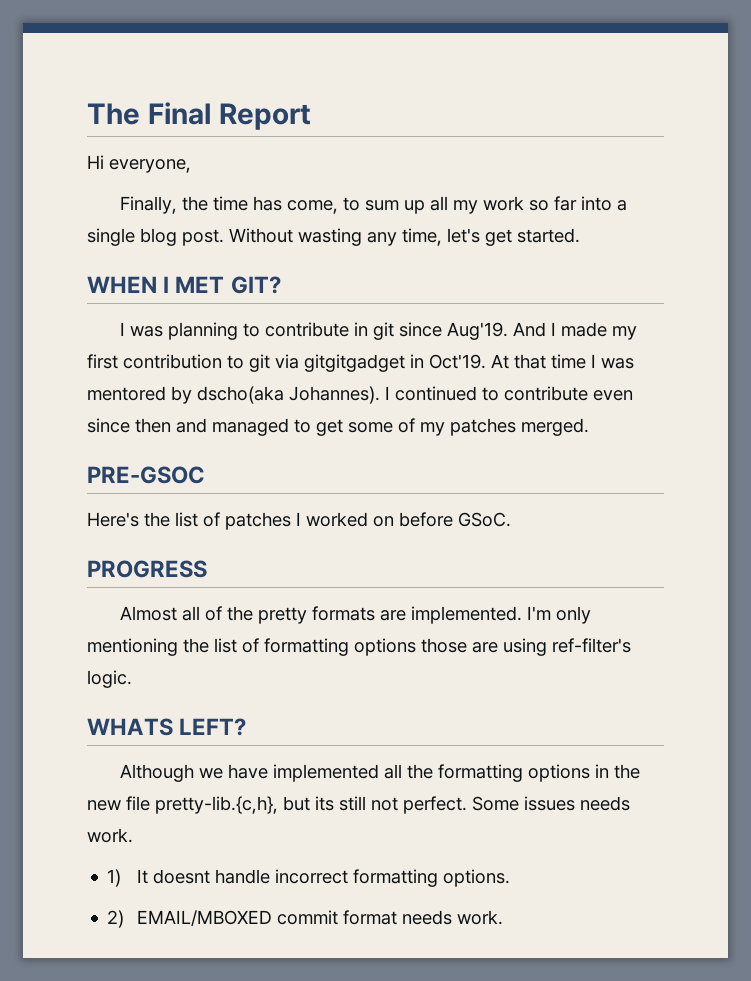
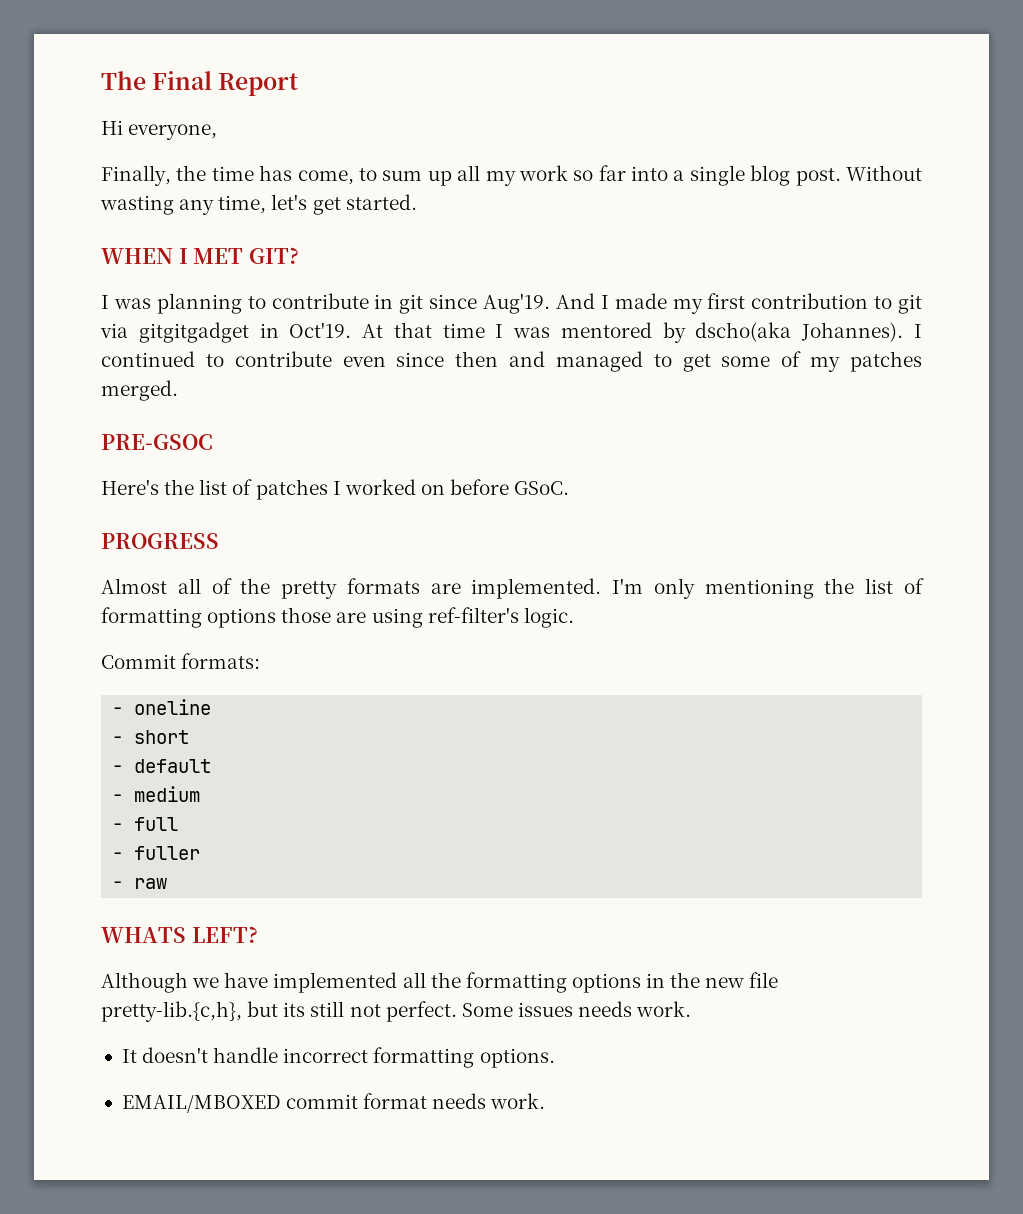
+ Commit formats:
+ - oneline
+ - short
+ - default
+ - medium
+ - full
+ - fuller
+ - raw
- 1) It doesnt handle incorrect formatting options.
+ It doesn't handle incorrect formatting options.
- 2) EMAIL/MBOXED commit format needs work.
+ EMAIL/MBOXED commit format needs work.

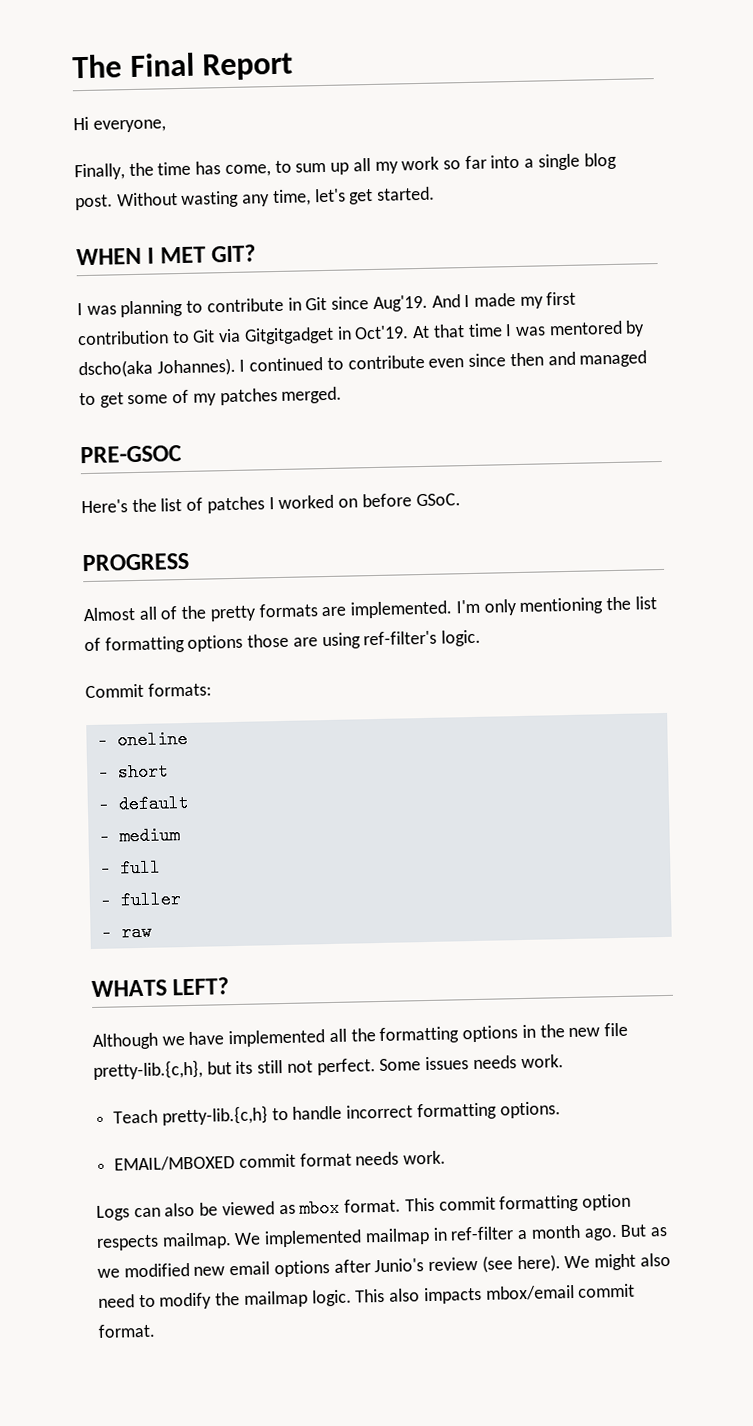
- I was planning to contribute in git since Aug'19.
+ I was planning to contribute in Git since Aug'19.
- And I made my first contribution to git via gitgitgadget in Oct'19.
+ And I made my first contribution to Git via Gitgitgadget in Oct'19.
- It doesn't handle incorrect formatting options.
+ Teach pretty-lib.{c,h} to handle incorrect formatting options.
+ Logs can also be viewed as mbox format. This commit formatting option respects mailmap. We implemented mailmap in ref-filter a month ago. But as we modified new email options after Junio's review (see here). We might also need to modify the mailmap logic. This also impacts mbox/email commit format.

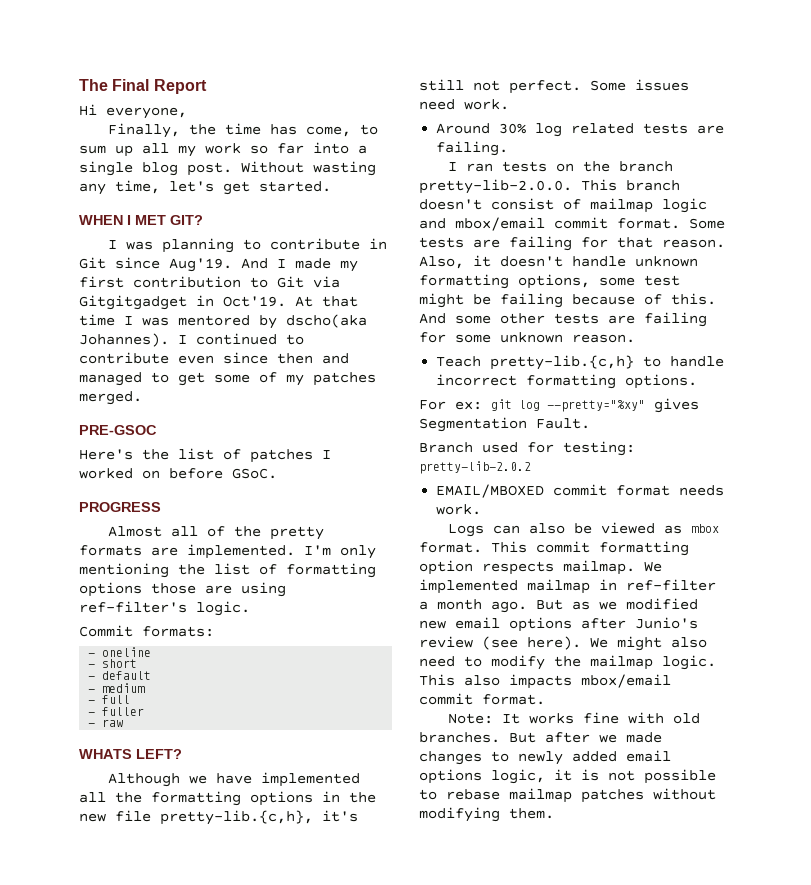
- Although we have implemented all the formatting options in the new file pretty-lib.{c,h}, but its still not perfect.
+ Although we have implemented all the formatting options in the new file pretty-lib.{c,h}, it's still not perfect.
- Some issues needs work.
+ Some issues need work.
+ Around 30% log related tests are failing.
+ I ran tests on the branch pretty-lib-2.0.0. This branch doesn't consist of mailmap logic and mbox/email commit format. Some tests are failing for that reason. Also, it doesn't handle unknown formatting options, some test might be failing because of this. And some other tests are failing for some unknown reason.
+ For ex: git log --pretty="%xy" gives Segmentation Fault.
+ Branch used for testing: pretty-lib-2.0.2
+ Note: It works fine with old branches. But after we made changes to newly added email options logic, it is not possible to rebase mailmap patches without modifying them.

